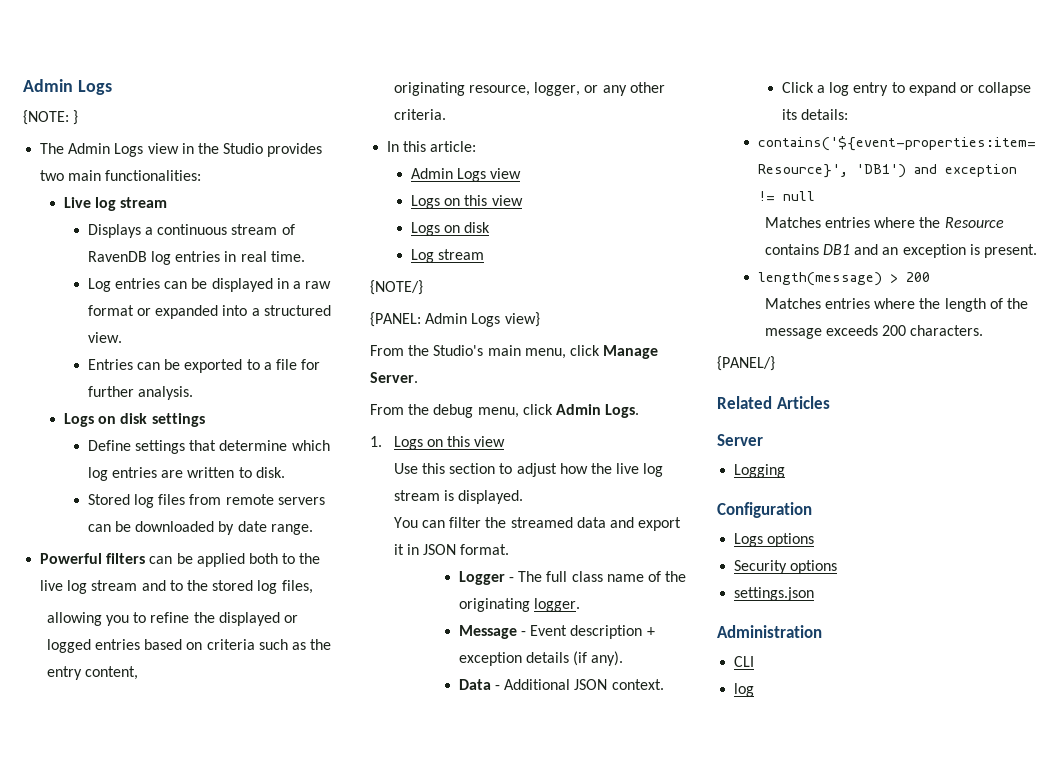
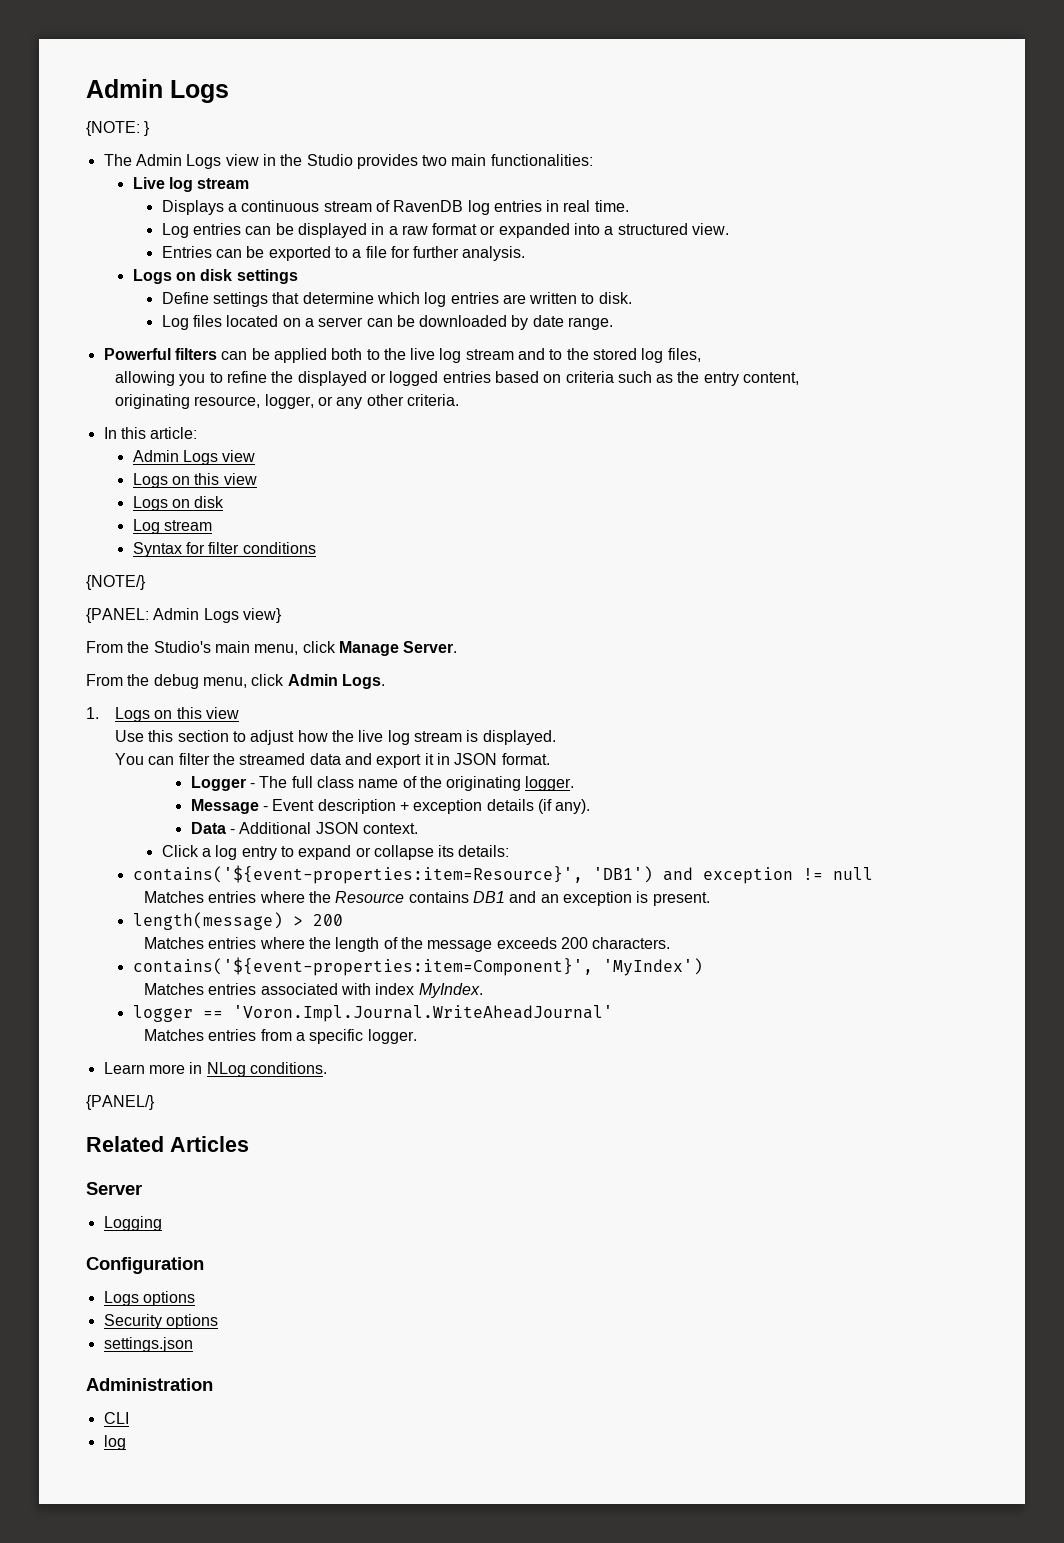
- Stored log files from remote servers can be downloaded by date range.
+ Log files located on a server can be downloaded by date range.
+ Syntax for filter conditions
+ contains('${event-properties:item=Component}', 'MyIndex')
+ Matches entries associated with index MyIndex.
+ logger == 'Voron.Impl.Journal.WriteAheadJournal'
+ Matches entries from a specific logger.
+ Learn more in NLog conditions.

